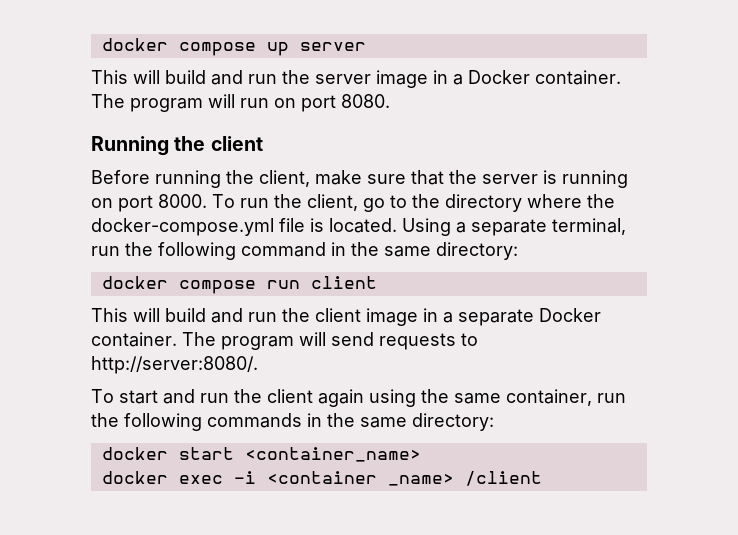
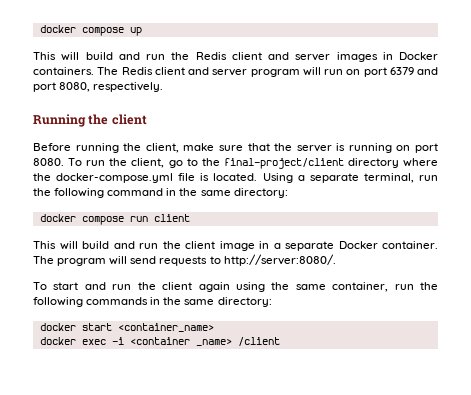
- docker compose up server
- This will build and run the server image in a Docker container. The program will run on port 8080.
+ docker compose up
+ This will build and run the Redis client and server images in Docker containers. The Redis client and server program will run on port 6379 and port 8080, respectively.
- Before running the client, make sure that the server is running on port 8000.
+ Before running the client, make sure that the server is running on port 8080.
- To run the client, go to the directory where the docker-compose.yml file is located.
+ To run the client, go to the final-project/client directory where the docker-compose.yml file is located.

